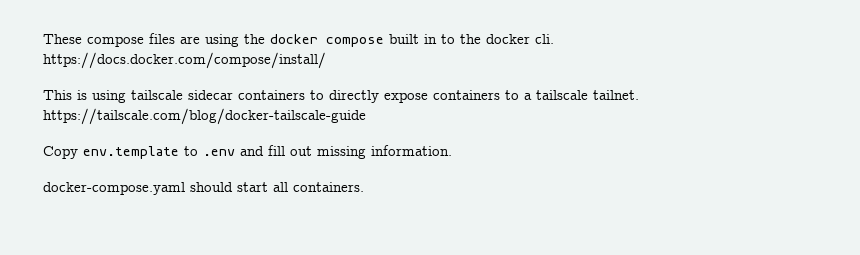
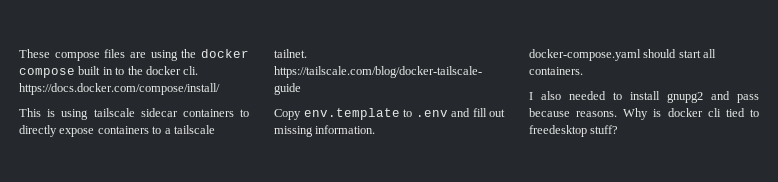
+ I also needed to install gnupg2 and pass because reasons. Why is docker cli tied to freedesktop stuff?

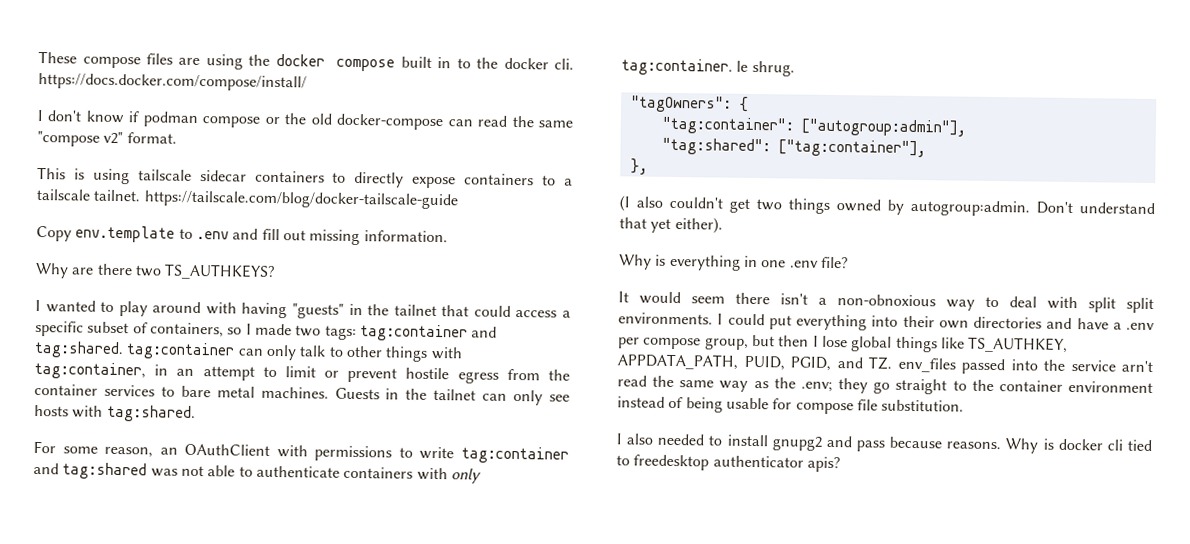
+ I don't know if podman compose or the old docker-compose can read the same "compose v2" format.
- docker-compose.yaml should start all containers.
+ Why are there two TS_AUTHKEYS?
+ I wanted to play around with having "guests" in the tailnet that could access a specific subset of containers, so I made two tags: tag:container and tag:shared. tag:container can only talk to other things with tag:container, in an attempt to limit or prevent hostile egress from the container services to bare metal machines. Guests in the tailnet can only see hosts with tag:shared.
+ For some reason, an OAuthClient with permissions to write tag:container and tag:shared was not able to authenticate containers with only tag:container. le shrug.
+ "tagOwners": {
+ "tag:container": ["autogroup:admin"],
+ "tag:shared": ["tag:container"],
+ },
+ (I also couldn't get two things owned by autogroup:admin. Don't understand that yet either).
+ Why is everything in one .env file?
+ It would seem there isn't a non-obnoxious way to deal with split split environments. I could put everything into their own directories and have a .env per compose group, but then I lose global things like TS_AUTHKEY, APPDATA_PATH, PUID, PGID, and TZ. env_files passed into the service arn't read the same way as the .env; they go straight to the container environment instead of being usable for compose file substitution.
- Why is docker cli tied to freedesktop stuff?
+ Why is docker cli tied to freedesktop authenticator apis?

